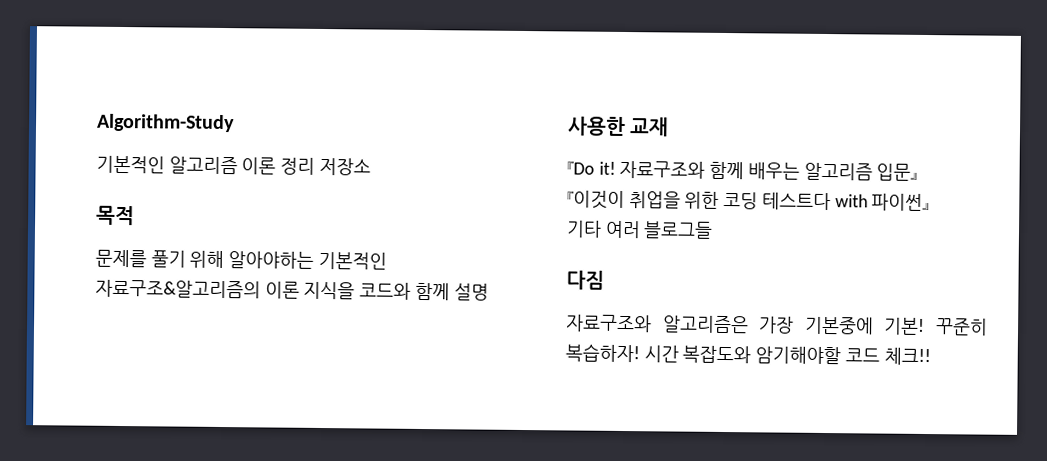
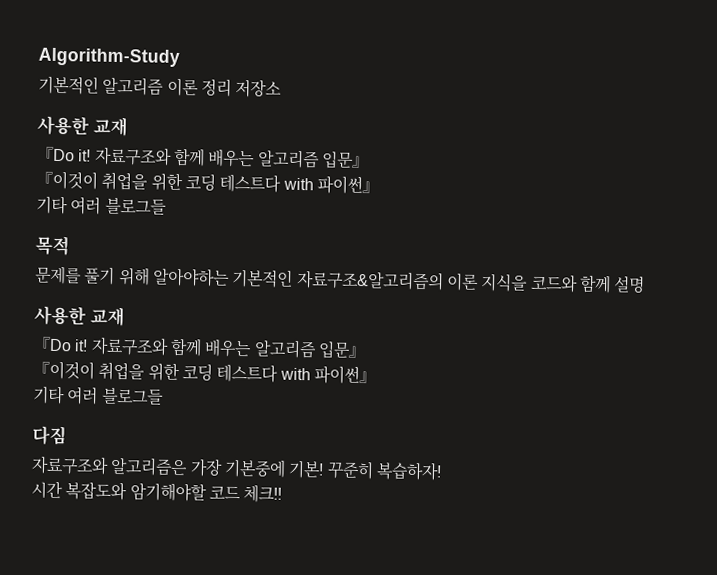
  기본적인 알고리즘 이론 정리 저장소
+ 사용한 교재
+ 『Do it! 자료구조와 함께 배우는 알고리즘 입문』
+ 『이것이 취업을 위한 코딩 테스트다 with 파이썬』
+ 기타 여러 블로그들
- 꾸준히 복습하자! 시간 복잡도와 암기해야할 코드 체크!!
+ 꾸준히 복습하자!
+ 시간 복잡도와 암기해야할 코드 체크!!

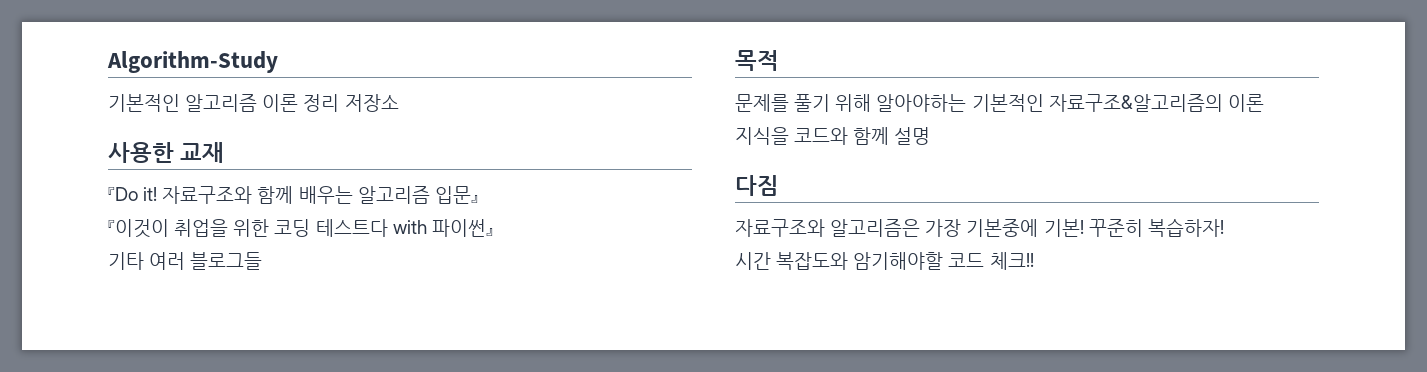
  문제를 풀기 위해 알아야하는 기본적인 자료구조&알고리즘의 이론 지식을 코드와 함께 설명
- 사용한 교재
- 『Do it! 자료구조와 함께 배우는 알고리즘 입문』
- 『이것이 취업을 위한 코딩 테스트다 with 파이썬』
- 기타 여러 블로그들

